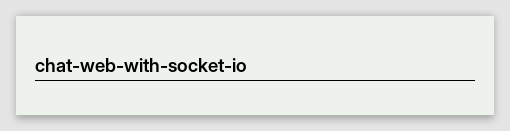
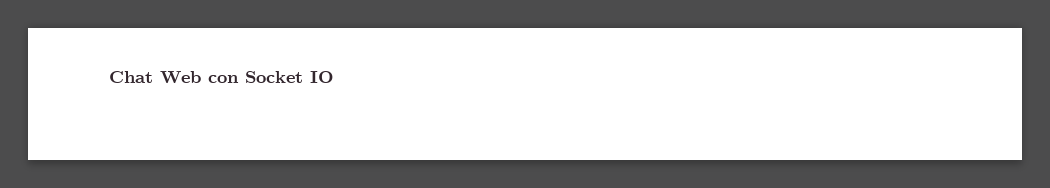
- chat-web-with-socket-io
+ Chat Web con Socket IO

